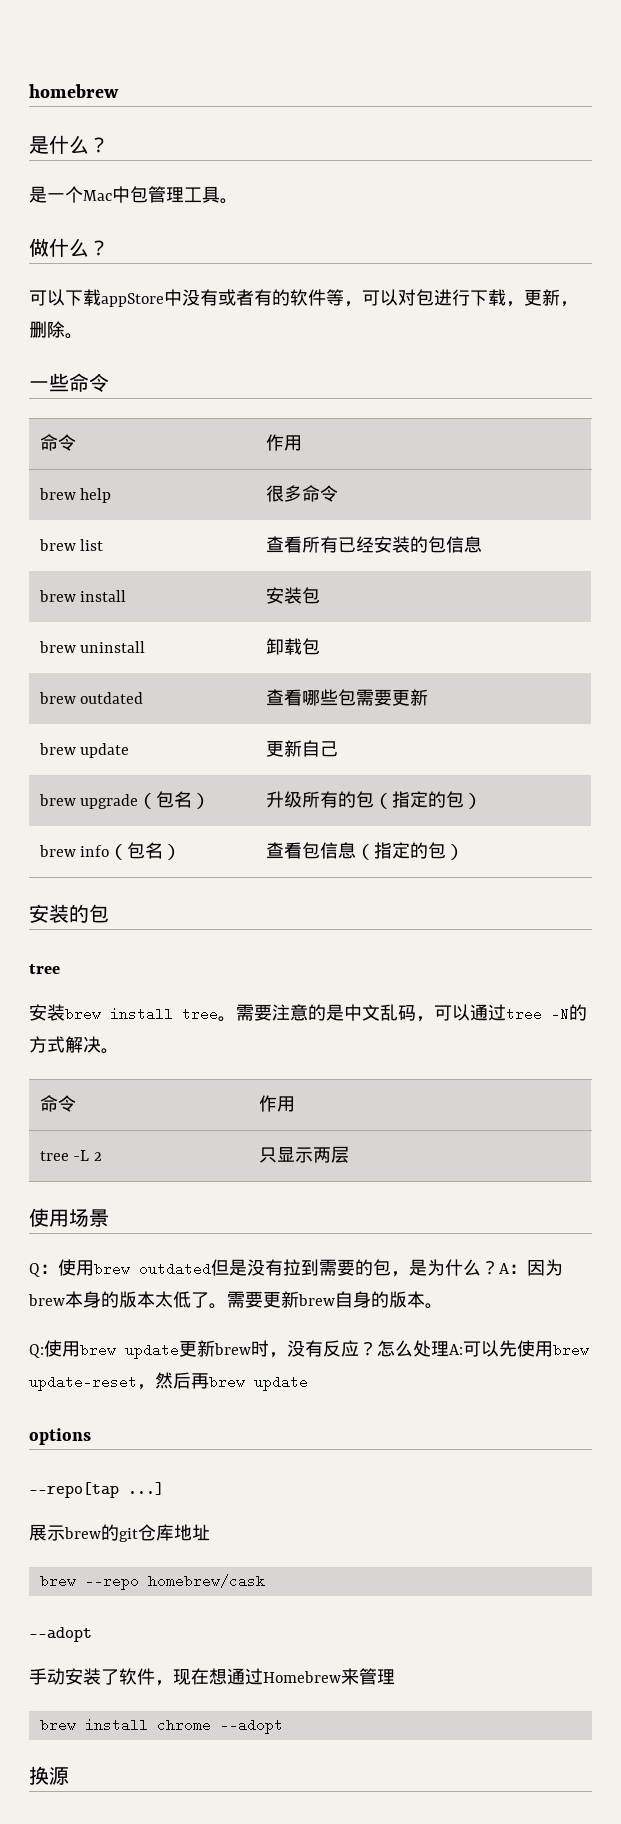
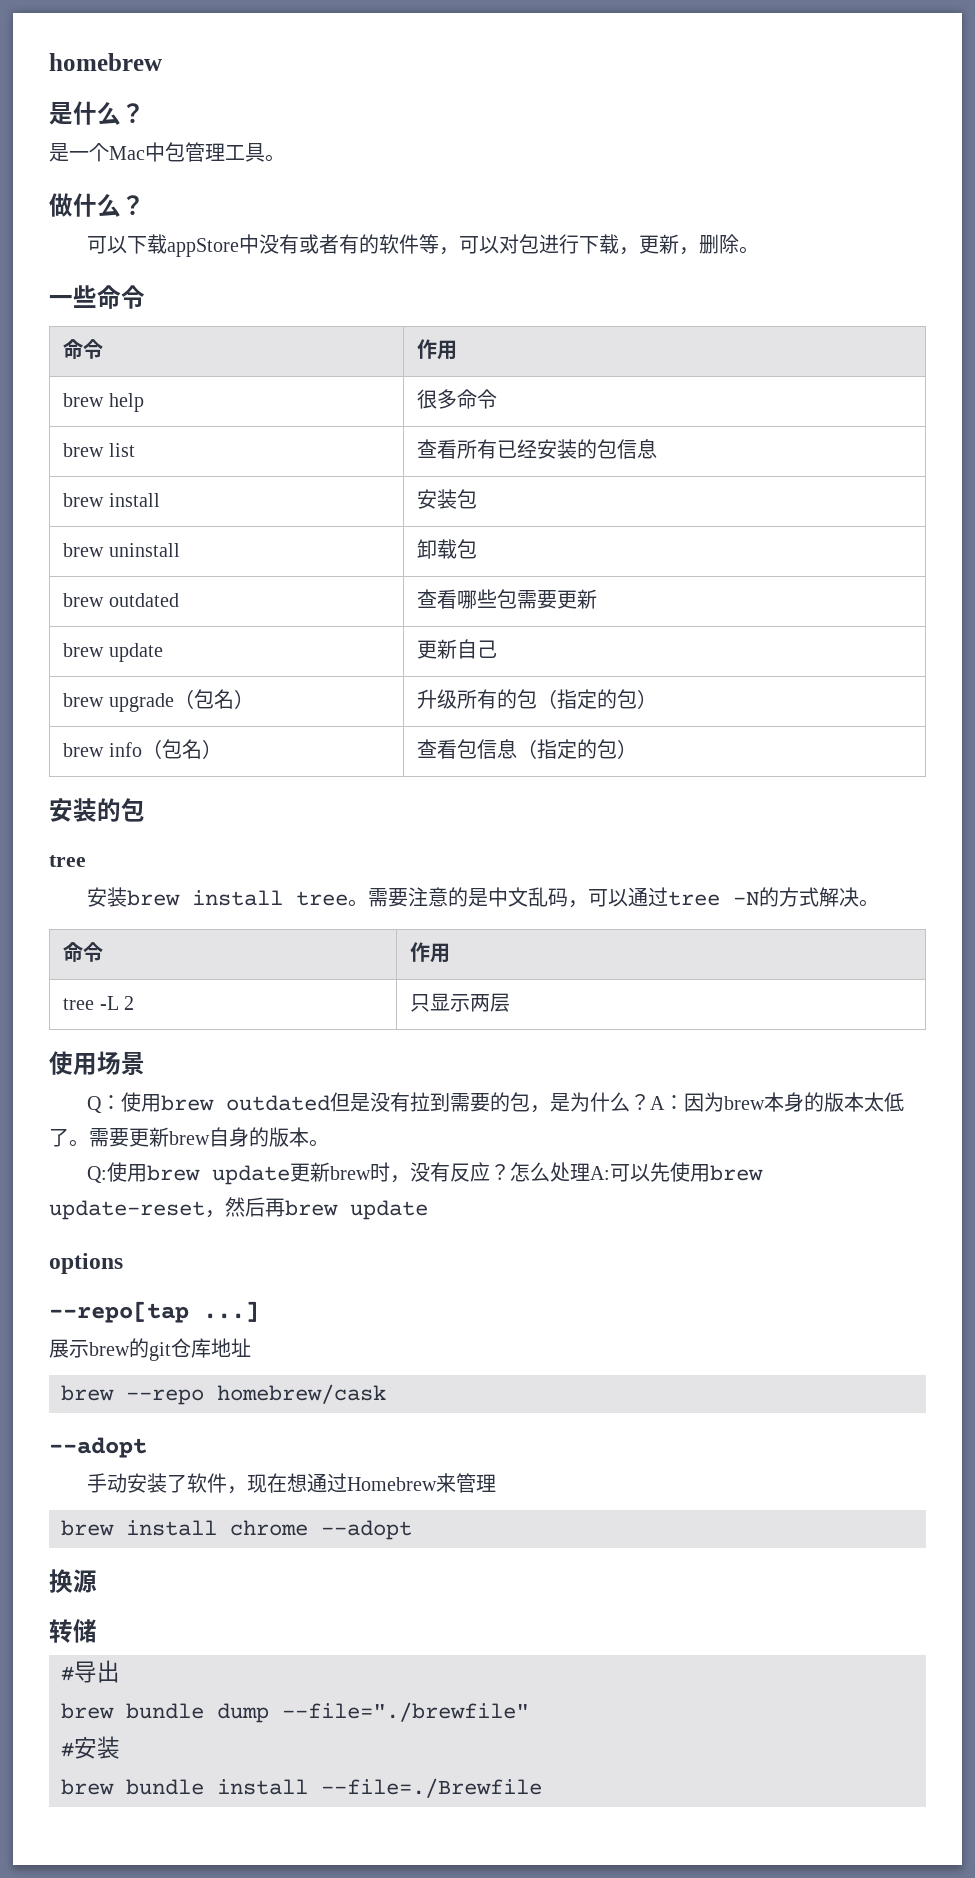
+ 转储
+ #导出
+ brew bundle dump --file="./brewfile"
+ #安装
+ brew bundle install --file=./Brewfile

